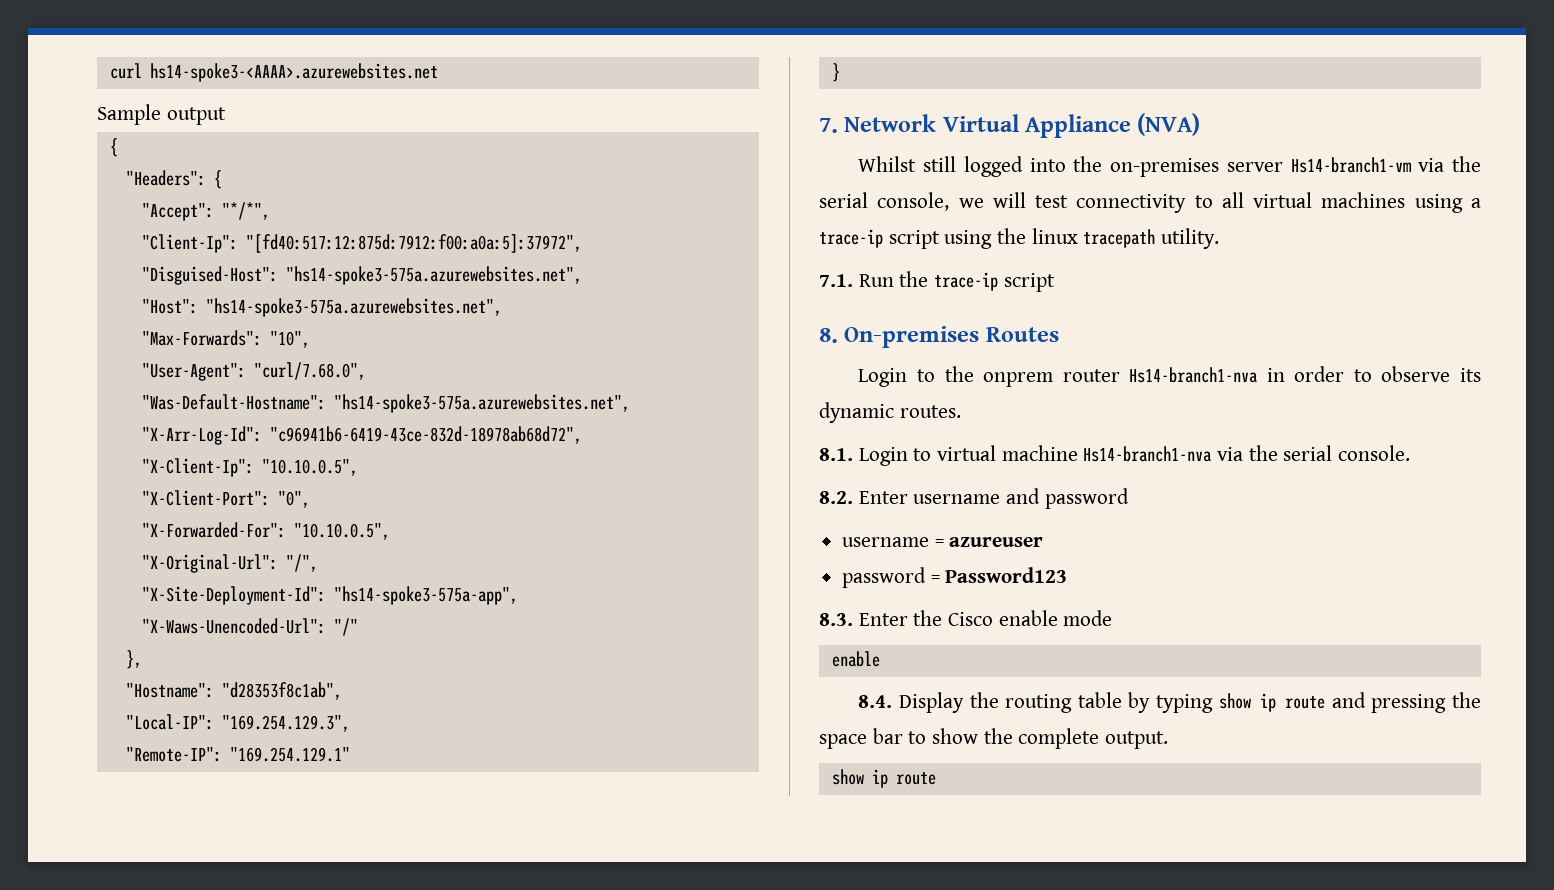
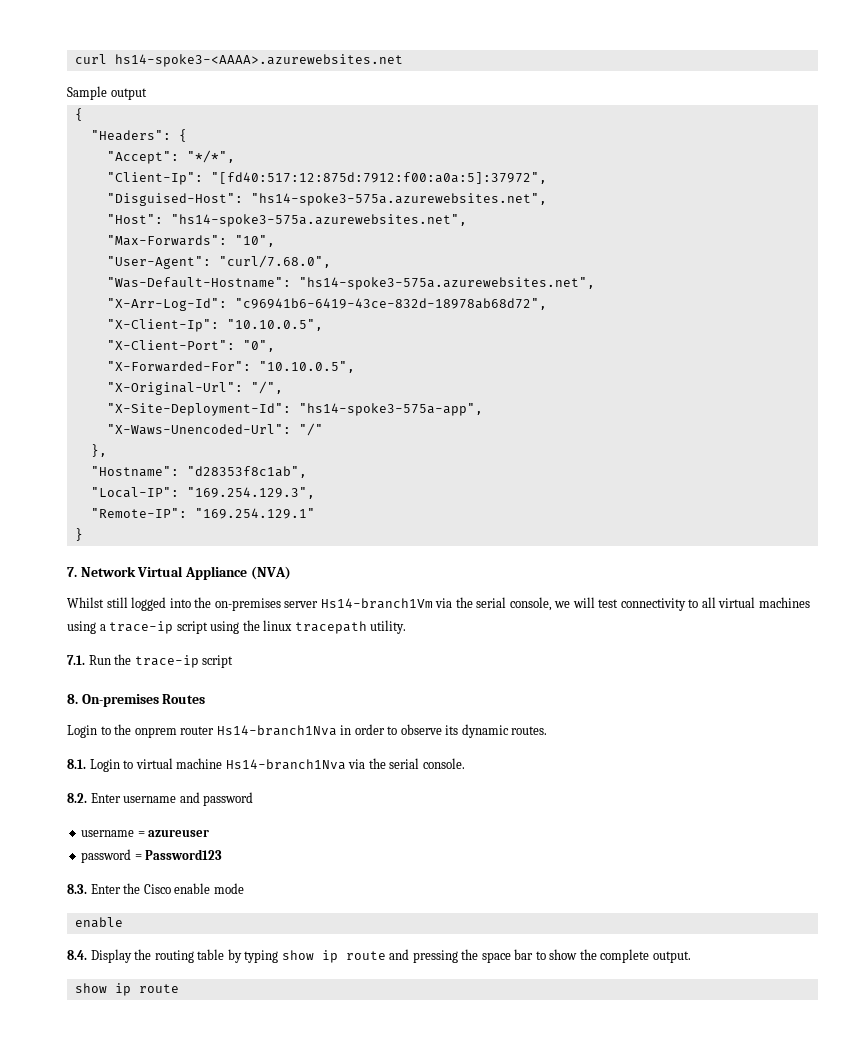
- Whilst still logged into the on-premises server Hs14-branch1-vm via the serial console, we will test connectivity to all virtual machines using a trace-ip script using the linux tracepath utility.
+ Whilst still logged into the on-premises server Hs14-branch1Vm via the serial console, we will test connectivity to all virtual machines using a trace-ip script using the linux tracepath utility.
- Login to the onprem router Hs14-branch1-nva in order to observe its dynamic routes.
+ Login to the onprem router Hs14-branch1Nva in order to observe its dynamic routes.
- 8.1. Login to virtual machine Hs14-branch1-nva via the serial console.
+ 8.1. Login to virtual machine Hs14-branch1Nva via the serial console.

